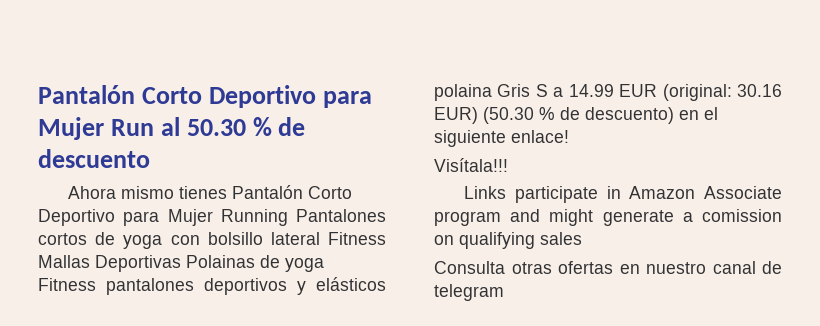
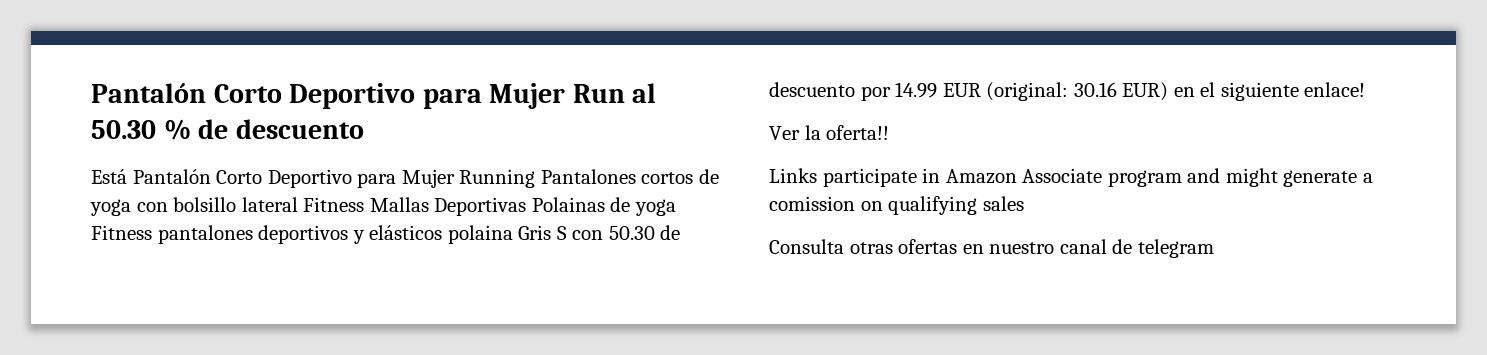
- Ahora mismo tienes Pantalón Corto Deportivo para Mujer Running Pantalones cortos de yoga con bolsillo lateral Fitness Mallas Deportivas Polainas de yoga Fitness pantalones deportivos y elásticos polaina Gris S a 14.99 EUR (original: 30.16 EUR) (50.30 % de descuento) en el siguiente enlace!
+ Está Pantalón Corto Deportivo para Mujer Running Pantalones cortos de yoga con bolsillo lateral Fitness Mallas Deportivas Polainas de yoga Fitness pantalones deportivos y elásticos polaina Gris S con 50.30 de descuento por 14.99 EUR (original: 30.16 EUR) en el siguiente enlace!
- Visítala!!!
+ Ver la oferta!!

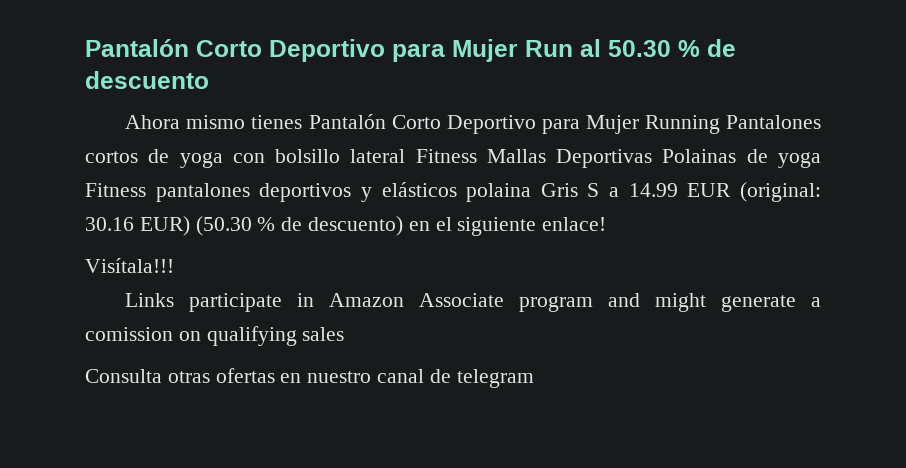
- Está Pantalón Corto Deportivo para Mujer Running Pantalones cortos de yoga con bolsillo lateral Fitness Mallas Deportivas Polainas de yoga Fitness pantalones deportivos y elásticos polaina Gris S con 50.30 de descuento por 14.99 EUR (original: 30.16 EUR) en el siguiente enlace!
+ Ahora mismo tienes Pantalón Corto Deportivo para Mujer Running Pantalones cortos de yoga con bolsillo lateral Fitness Mallas Deportivas Polainas de yoga Fitness pantalones deportivos y elásticos polaina Gris S a 14.99 EUR (original: 30.16 EUR) (50.30 % de descuento) en el siguiente enlace!
- Ver la oferta!!
+ Visítala!!!

